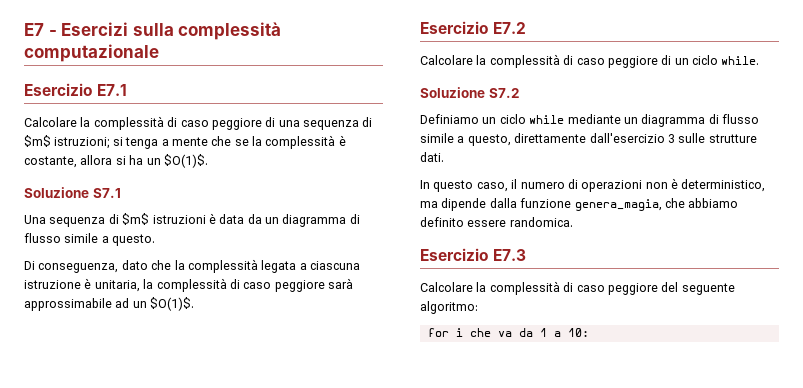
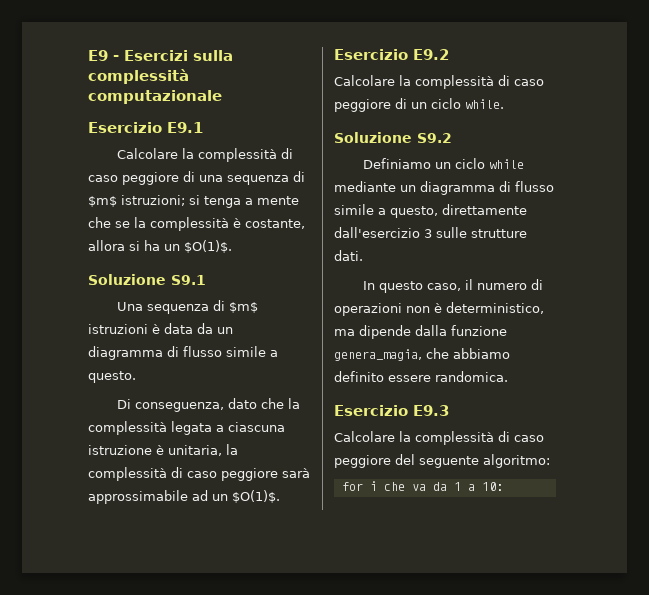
- E7 - Esercizi sulla complessità computazionale
+ E9 - Esercizi sulla complessità computazionale
- Esercizio E7.1
+ Esercizio E9.1
- Soluzione S7.1
+ Soluzione S9.1
- Esercizio E7.2
+ Esercizio E9.2
- Soluzione S7.2
+ Soluzione S9.2
- Esercizio E7.3
+ Esercizio E9.3

